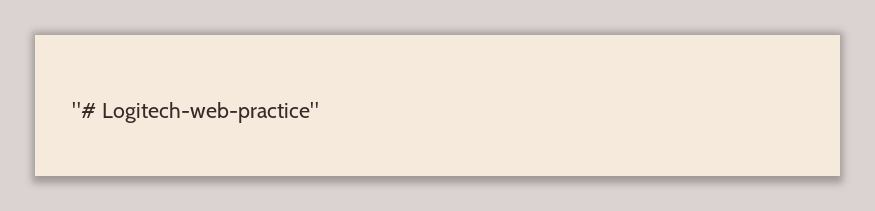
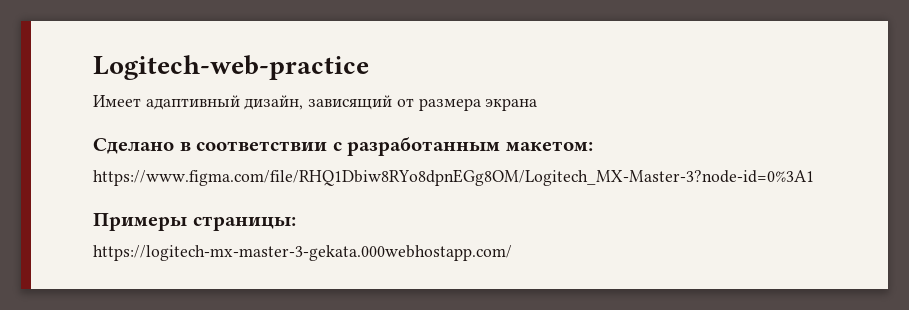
- "# Logitech-web-practice"
+ Logitech-web-practice
+ Имеет адаптивный дизайн, зависящий от размера экрана
+ Сделано в соответствии с разработанным макетом:
+ https://www.figma.com/file/RHQ1Dbiw8RYo8dpnEGg8OM/Logitech_MX-Master-3?node-id=0%3A1
+ Примеры страницы:
+ https://logitech-mx-master-3-gekata.000webhostapp.com/

